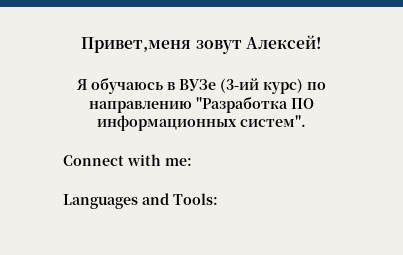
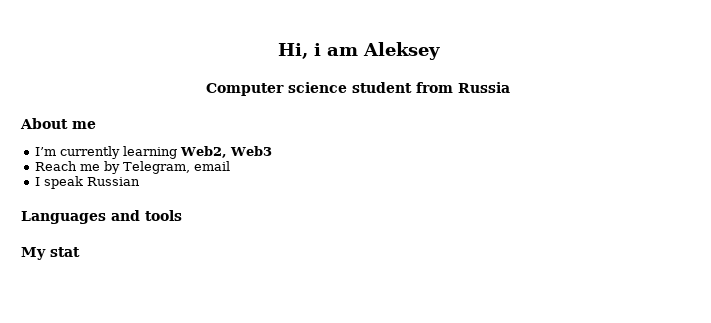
- Привет,меня зовут Алексей!
- Я обучаюсь в ВУЗе (3-ий курс) по направлению "Разработка ПО информационных систем".
- Connect with me:
+ Hi, i am Aleksey
+ Computer science student from Russia
+ About me
+ I’m currently learning Web2, Web3
+ Reach me by Telegram, email
+ I speak Russian
- Languages and Tools:
+ Languages and tools
+ My stat

